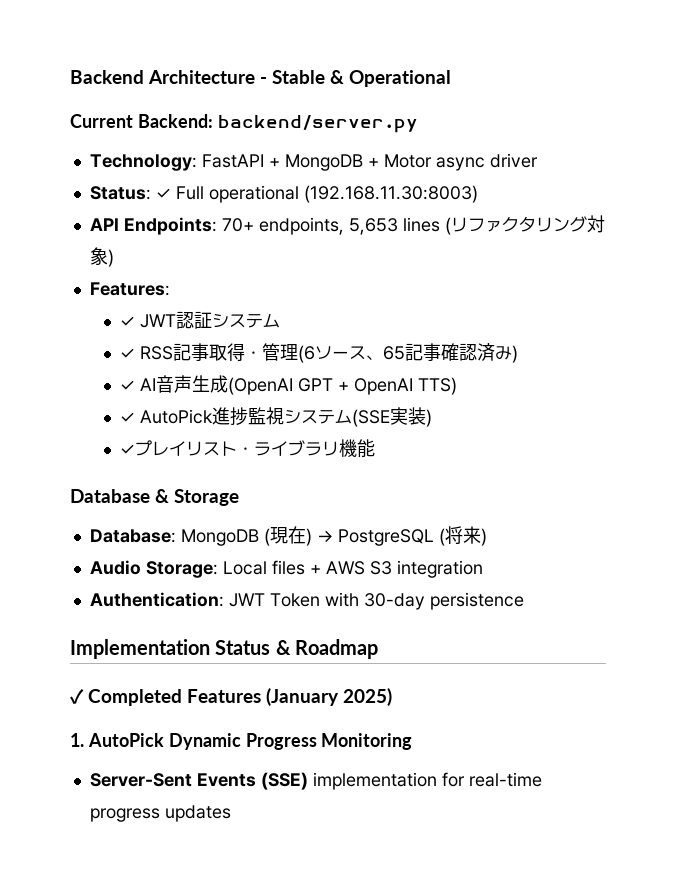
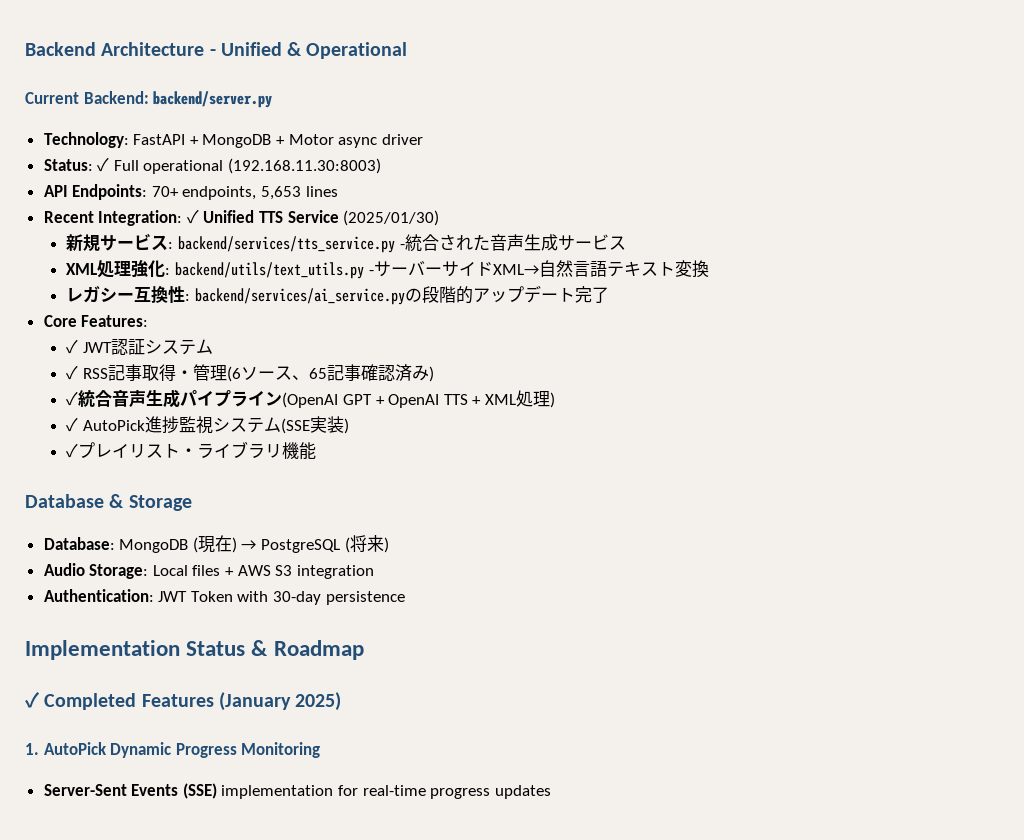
- Backend Architecture - Stable & Operational
+ Backend Architecture - Unified & Operational
- API Endpoints: 70+ endpoints, 5,653 lines (リファクタリング対象)
- Features:
+ API Endpoints: 70+ endpoints, 5,653 lines
+ Recent Integration: ✓ Unified TTS Service (2025/01/30)
+ 新規サービス: backend/services/tts_service.py -統合された音声生成サービス
+ XML処理強化: backend/utils/text_utils.py -サーバーサイドXML→自然言語テキスト変換
+ レガシー互換性: backend/services/ai_service.pyの段階的アップデート完了
+ Core Features:
- ✓ AI音声生成(OpenAI GPT + OpenAI TTS)
+ ✓統合音声生成パイプライン(OpenAI GPT + OpenAI TTS + XML処理)

